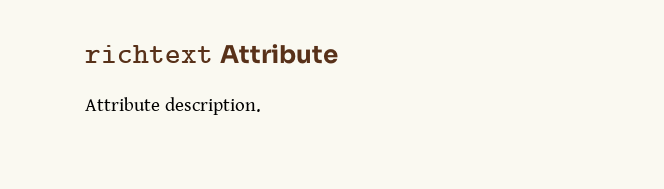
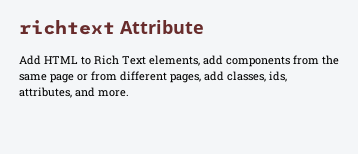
- Attribute description.
+ Add HTML to Rich Text elements, add components from the same page or from different pages, add classes, ids, attributes, and more.

